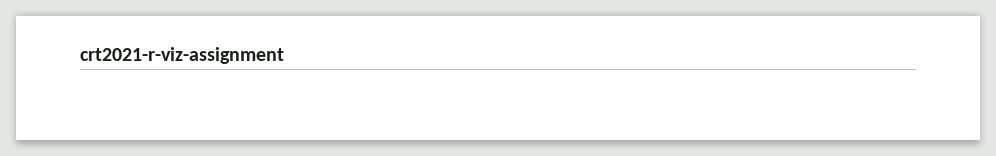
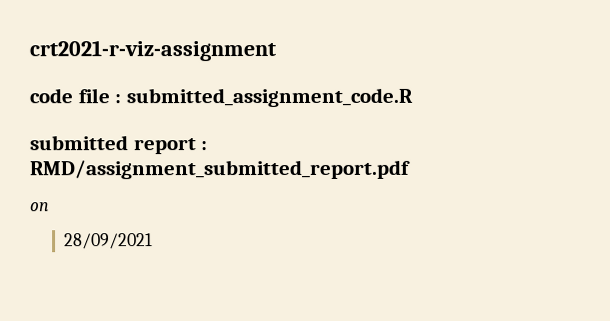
+ code file : submitted_assignment_code.R
+ submitted report : RMD/assignment_submitted_report.pdf
+ on
+ 28/09/2021

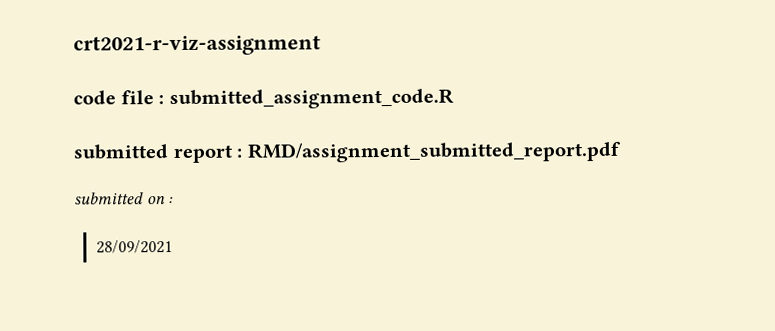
- on
+ submitted on :

